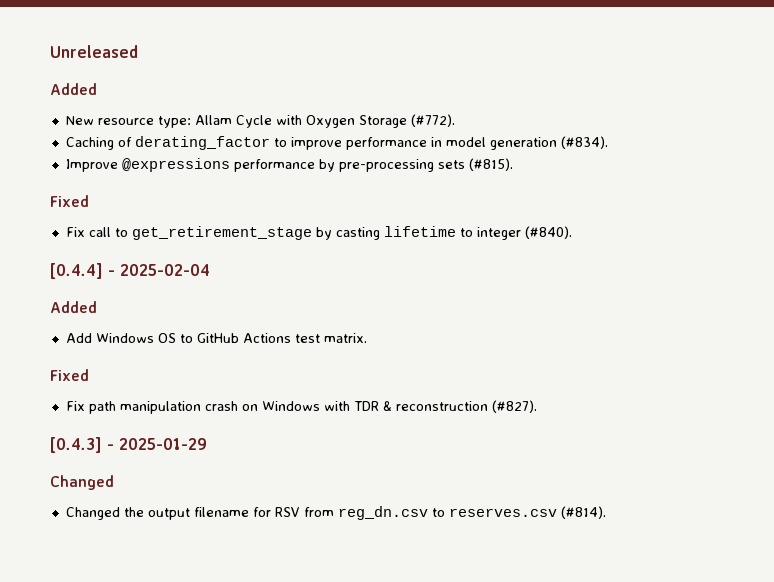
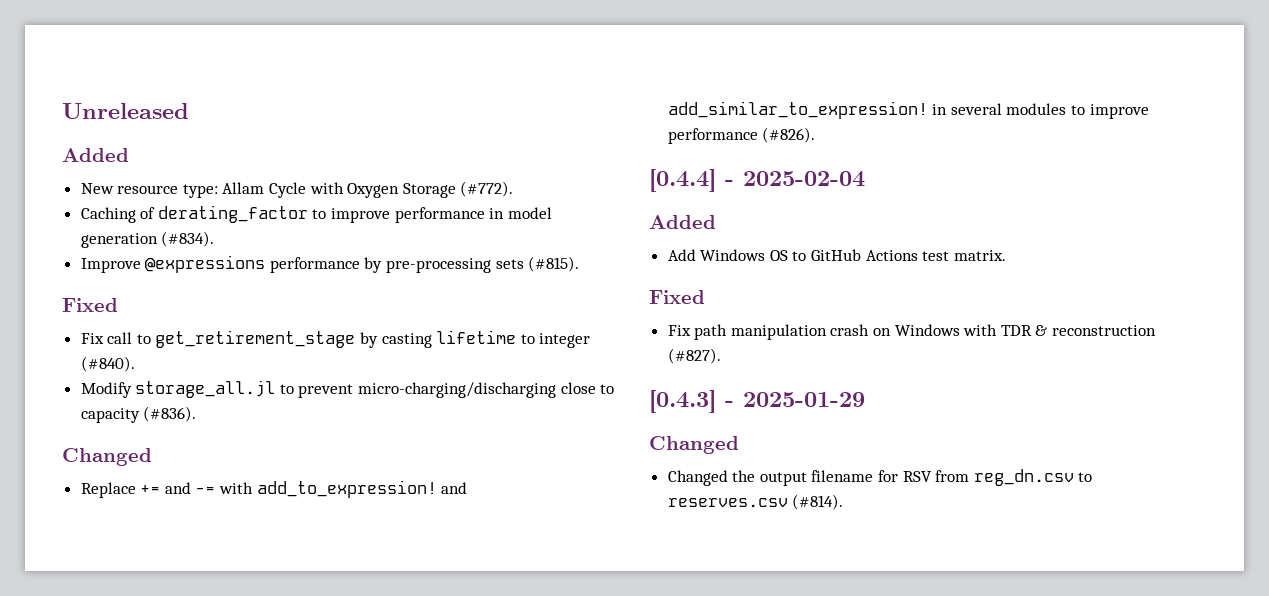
+ Modify storage_all.jl to prevent micro-charging/discharging close to capacity (#836).
+ Changed
+ Replace += and -= with add_to_expression! and add_similar_to_expression! in several modules to improve performance (#826).

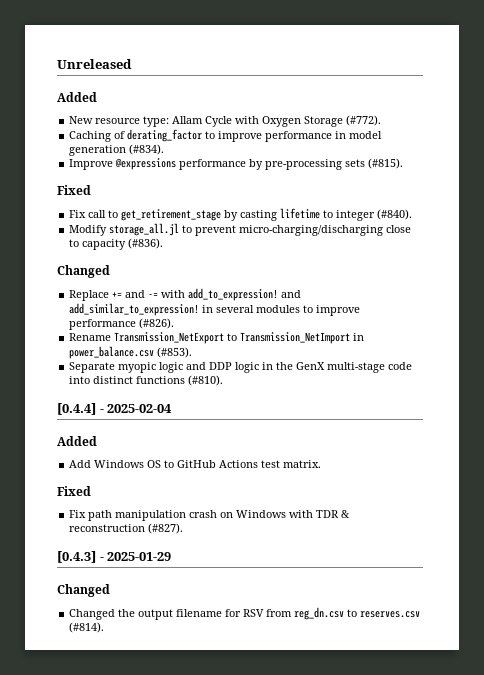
+ Rename Transmission_NetExport to Transmission_NetImport in power_balance.csv (#853).
+ Separate myopic logic and DDP logic in the GenX multi-stage code into distinct functions (#810).

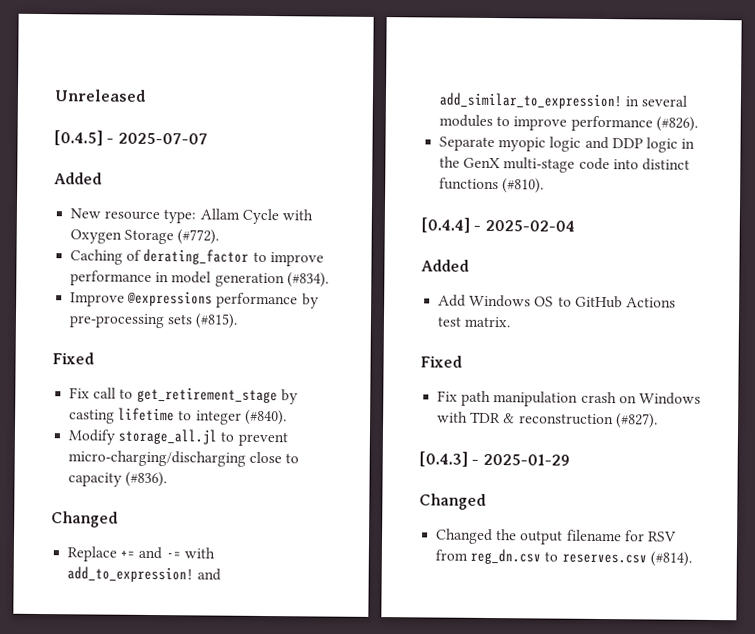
+ [0.4.5] - 2025-07-07
- Rename Transmission_NetExport to Transmission_NetImport in power_balance.csv (#853).

